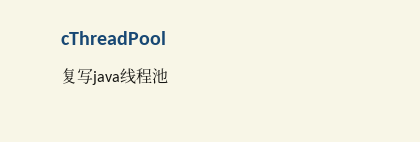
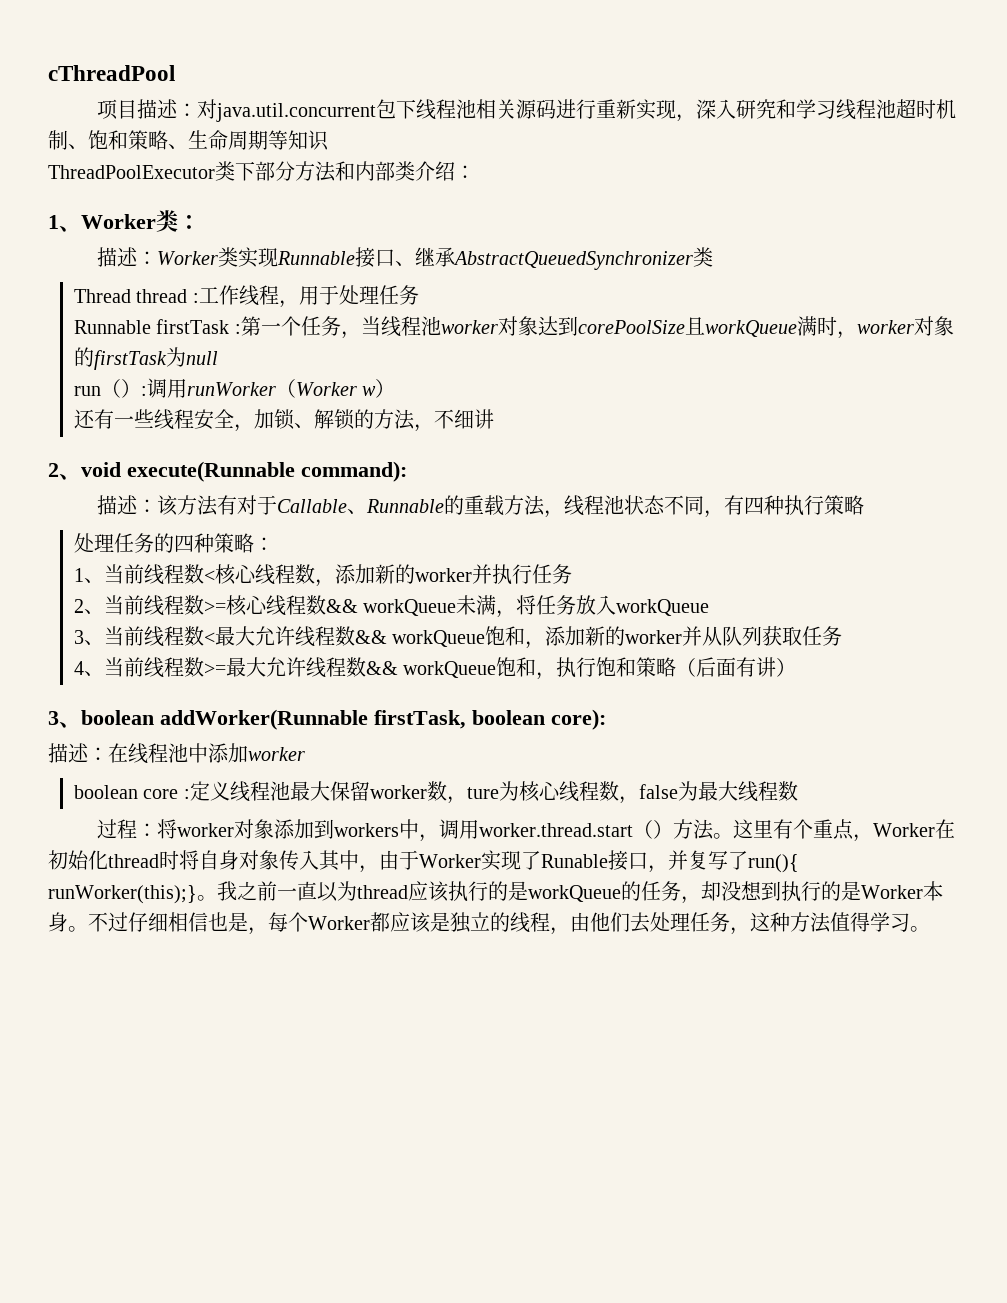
- 复写java线程池
+ 项目描述：对java.util.concurrent包下线程池相关源码进行重新实现，深入研究和学习线程池超时机制、饱和策略、生命周期等知识
+ ThreadPoolExecutor类下部分方法和内部类介绍：
+ 1、Worker类：
+ 描述：Worker类实现Runnable接口、继承AbstractQueuedSynchronizer类
+ Thread thread :工作线程，用于处理任务
+ Runnable firstTask :第一个任务，当线程池worker对象达到corePoolSize且workQueue满时，worker对象的firstTask为null
+ run（）:调用runWorker（Worker w）
+ 还有一些线程安全，加锁、解锁的方法，不细讲
+ 2、void execute(Runnable command):
+ 描述：该方法有对于Callable、Runnable的重载方法，线程池状态不同，有四种执行策略
+ 处理任务的四种策略：
+ 1、当前线程数<核心线程数，添加新的worker并执行任务
+ 2、当前线程数>=核心线程数&& workQueue未满，将任务放入workQueue
+ 3、当前线程数<最大允许线程数&& workQueue饱和，添加新的worker并从队列获取任务
+ 4、当前线程数>=最大允许线程数&& workQueue饱和，执行饱和策略（后面有讲）
+ 3、boolean addWorker(Runnable firstTask, boolean core):
+ 描述：在线程池中添加worker
+ boolean core :定义线程池最大保留worker数，ture为核心线程数，false为最大线程数
+ 过程：将worker对象添加到workers中，调用worker.thread.start（）方法。这里有个重点，Worker在初始化thread时将自身对象传入其中，由于Worker实现了Runable接口，并复写了run(){ runWorker(this);}。我之前一直以为thread应该执行的是workQueue的任务，却没想到执行的是Worker本身。不过仔细相信也是，每个Worker都应该是独立的线程，由他们去处理任务，这种方法值得学习。

